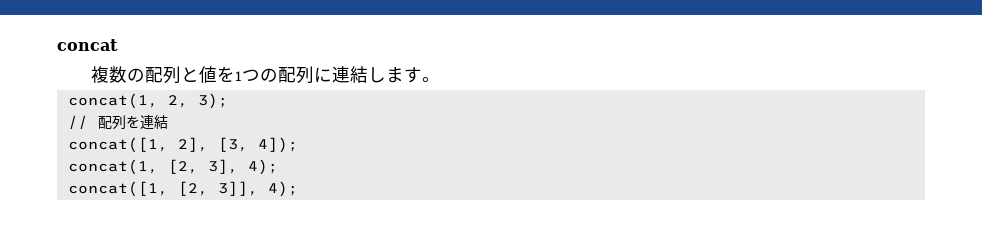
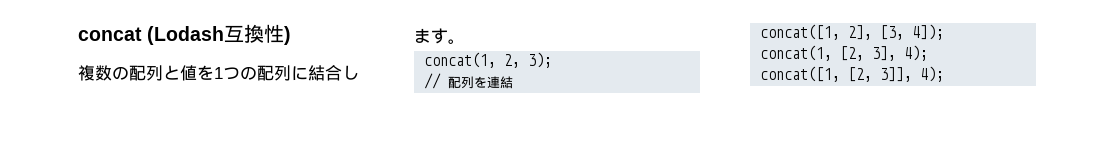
- concat
+ concat (Lodash互換性)
- 複数の配列と値を1つの配列に連結します。
+ 複数の配列と値を1つの配列に結合します。

